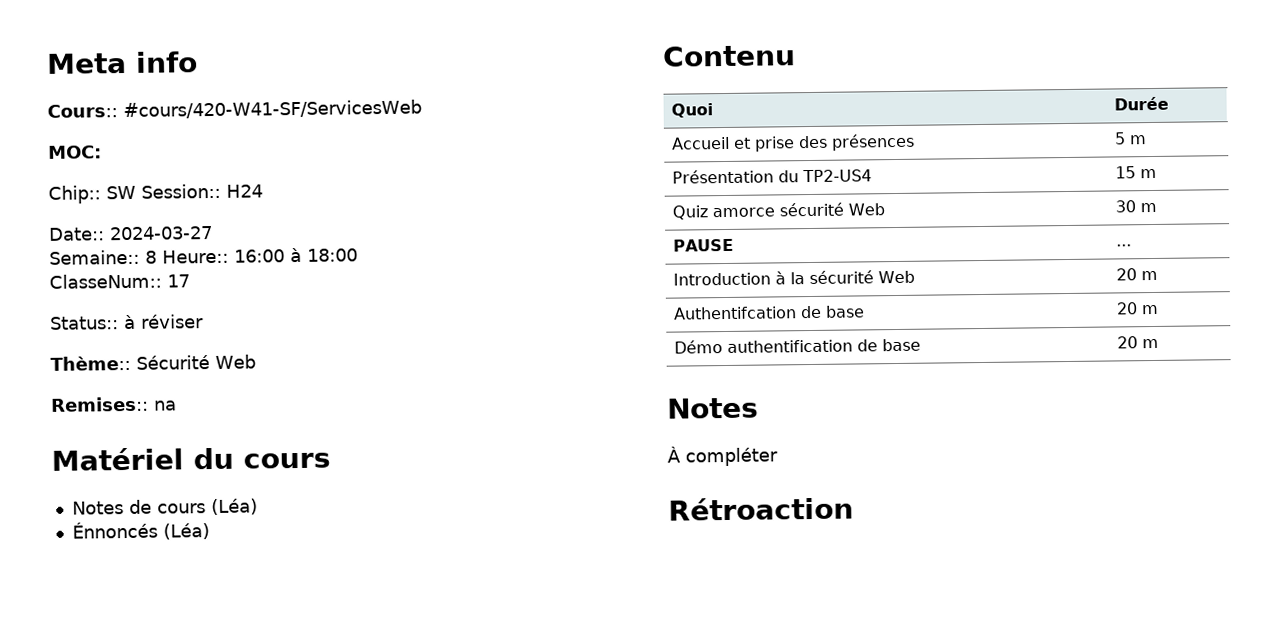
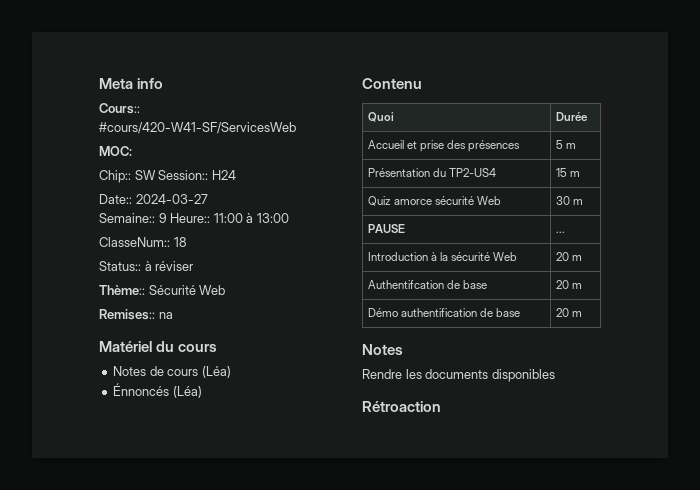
- Semaine:: 8 Heure:: 16:00 à 18:00
+ Semaine:: 9 Heure:: 11:00 à 13:00
- ClasseNum:: 17
+ ClasseNum:: 18
- À compléter
+ Rendre les documents disponibles

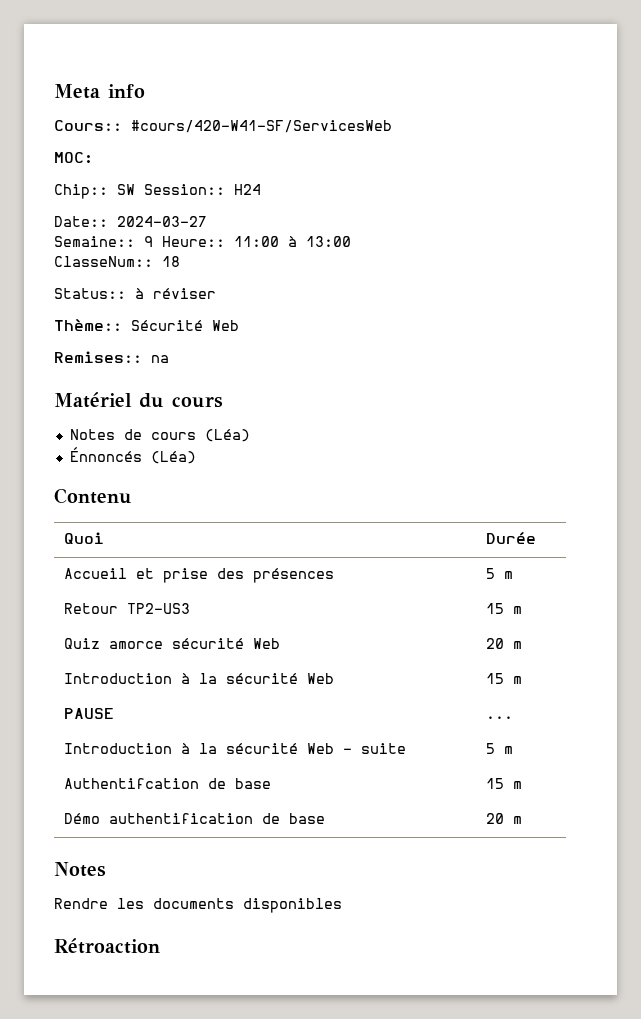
- Présentation du TP2-US4 | 15 m
+ Retour TP2-US3 | 15 m
- Quiz amorce sécurité Web | 30 m
+ Quiz amorce sécurité Web | 20 m
+ Introduction à la sécurité Web | 15 m
- Introduction à la sécurité Web | 20 m
+ Introduction à la sécurité Web - suite | 5 m
- Authentifcation de base | 20 m
+ Authentifcation de base | 15 m

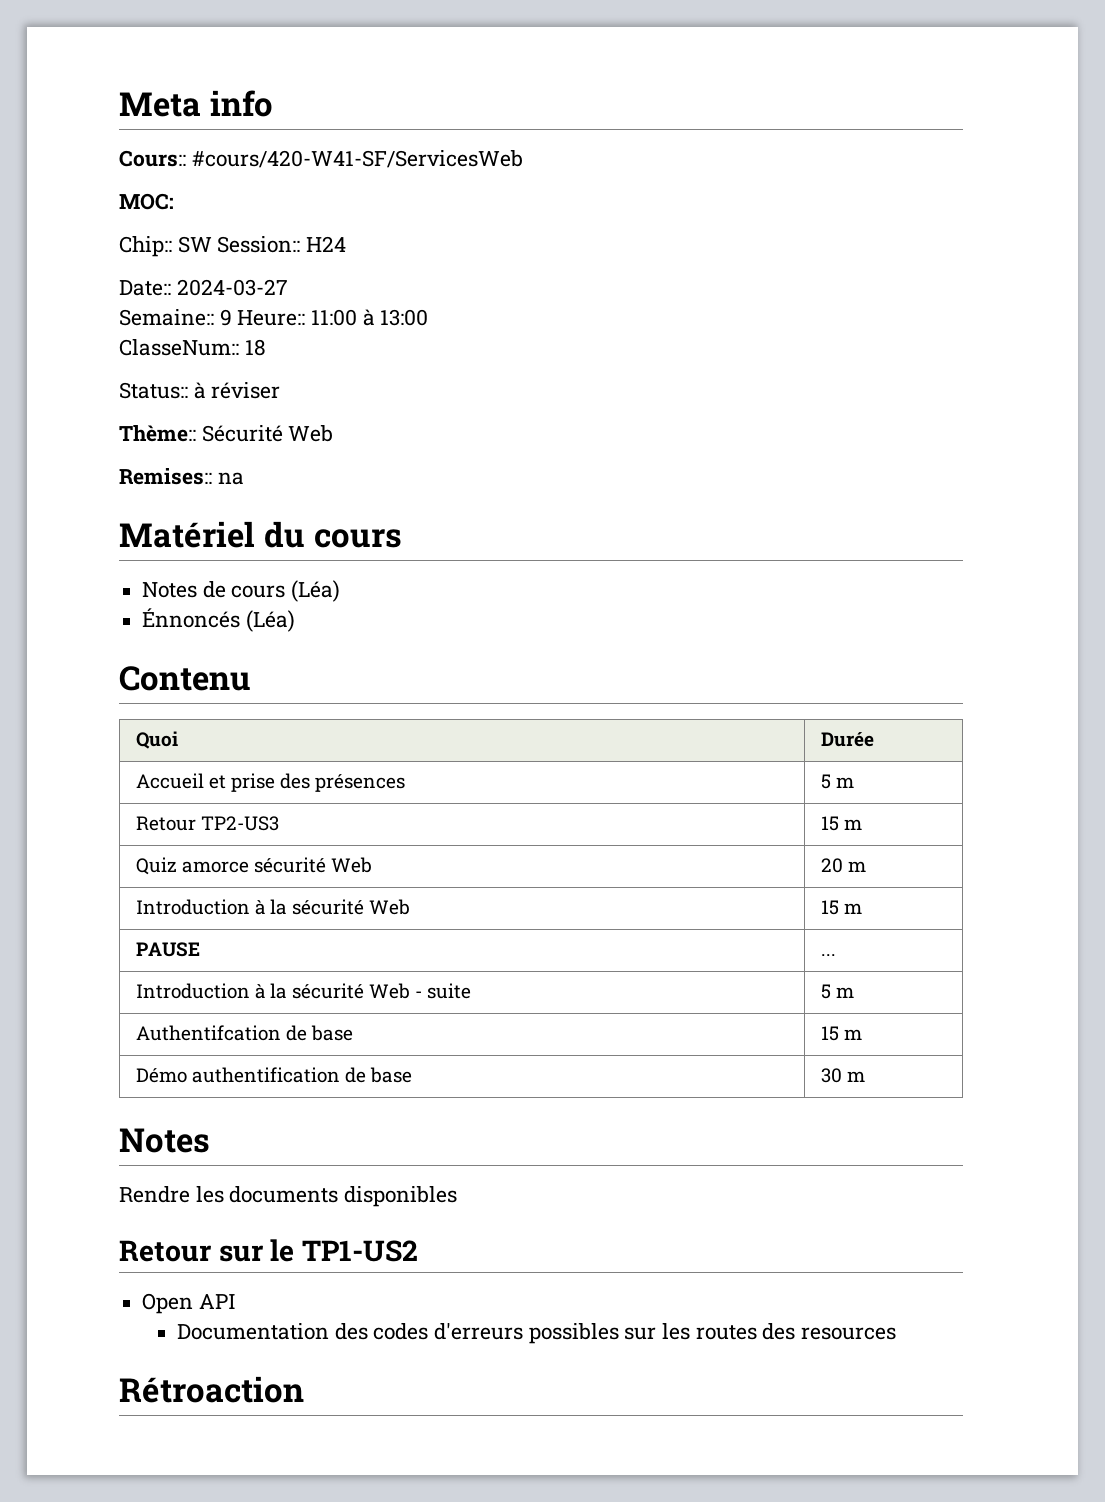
- Démo authentification de base | 20 m
+ Démo authentification de base | 30 m
+ Retour sur le TP1-US2
+ Open API
+ Documentation des codes d'erreurs possibles sur les routes des resources

